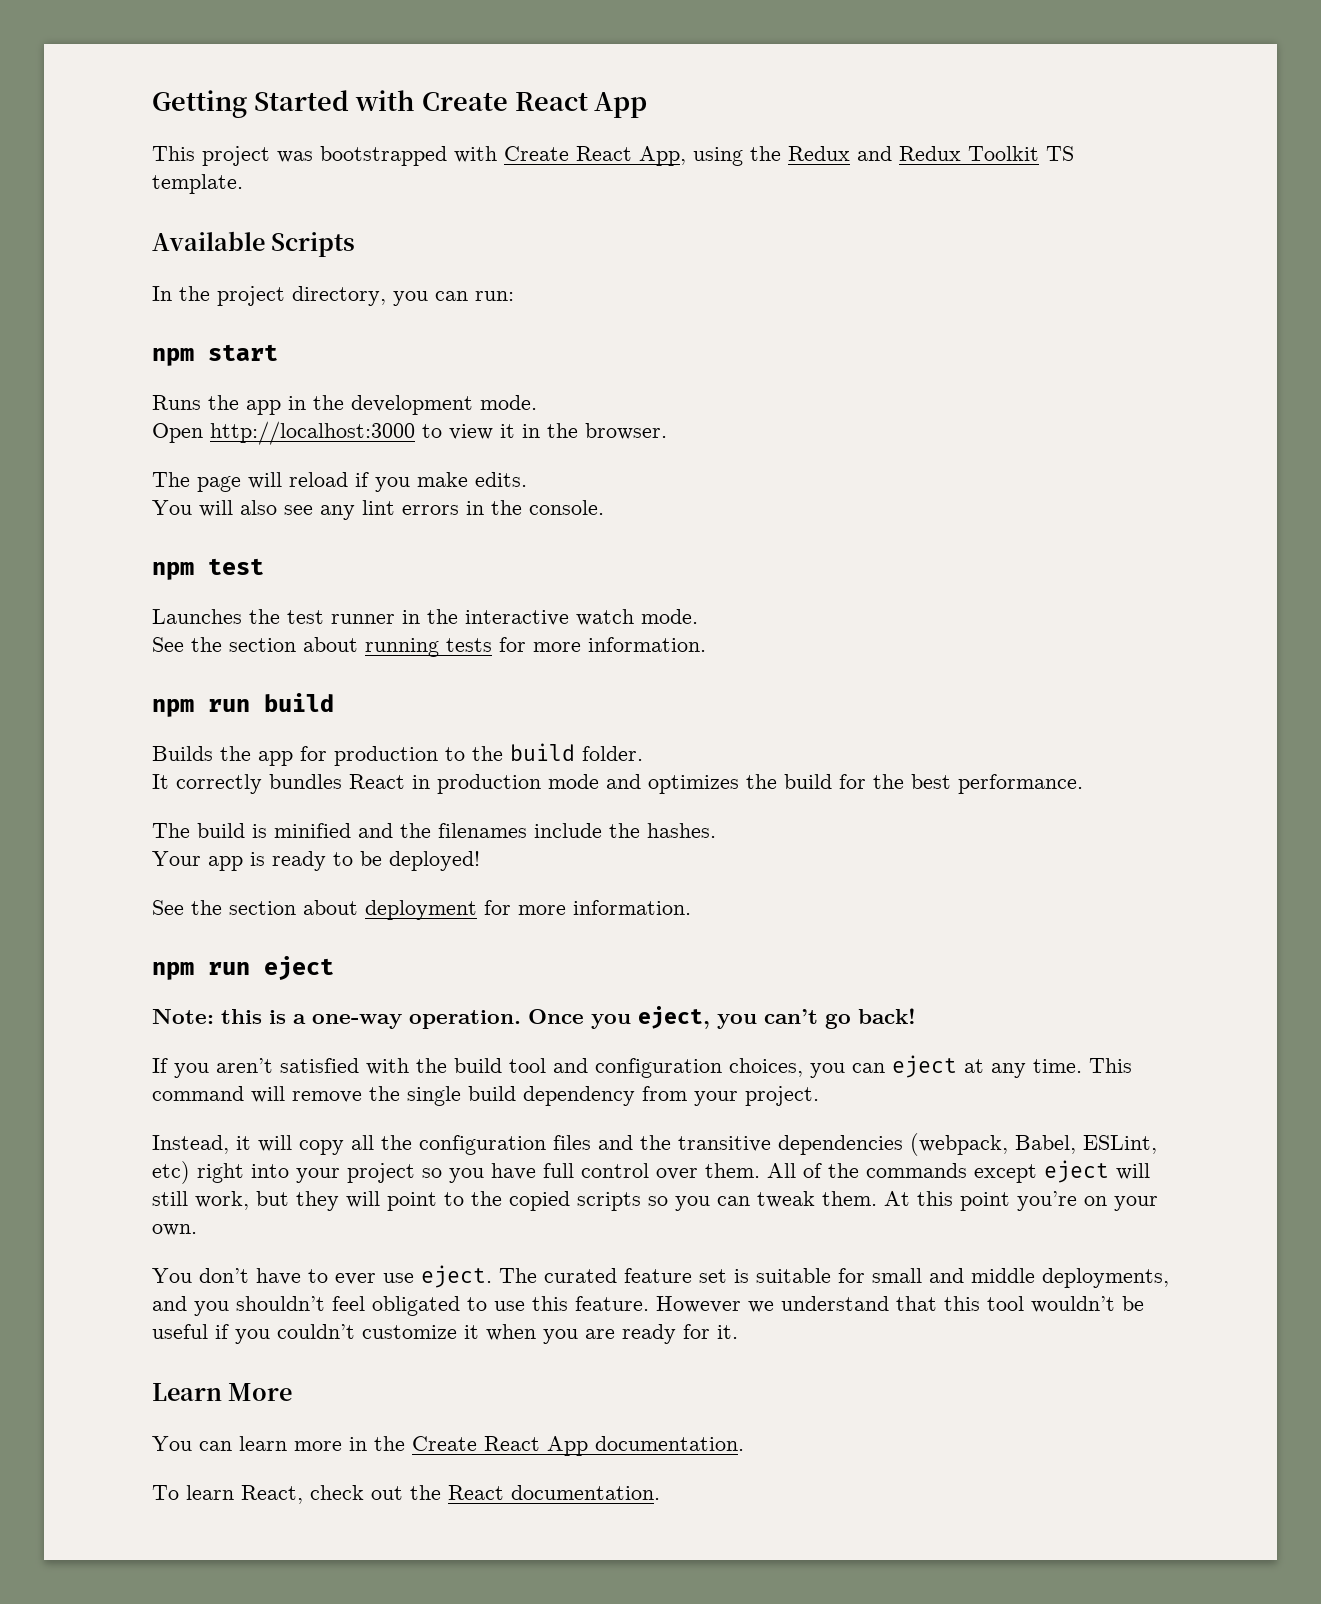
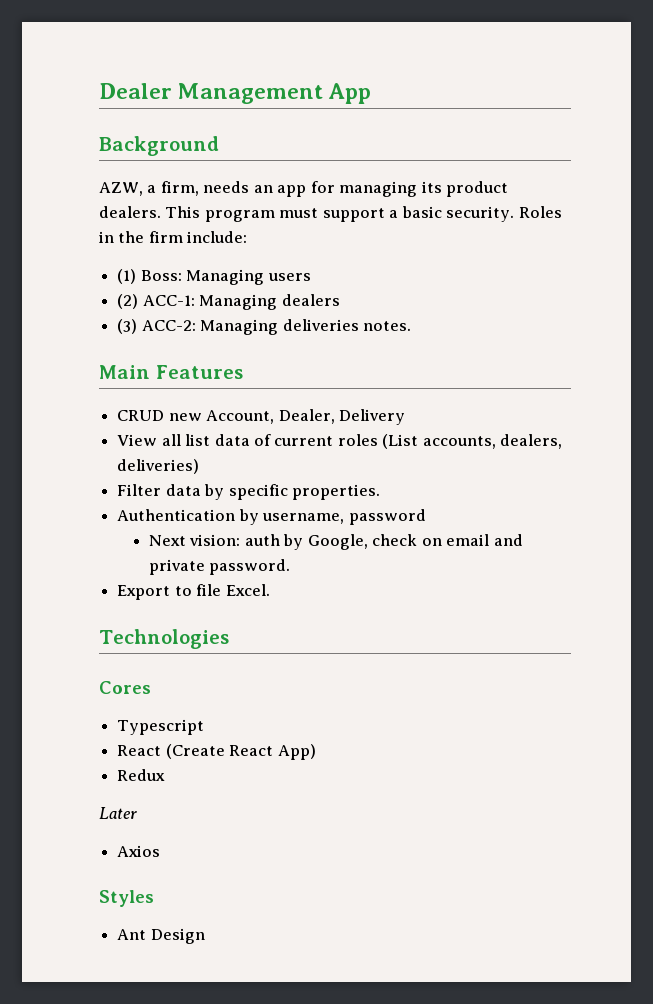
- Getting Started with Create React App
- This project was bootstrapped with Create React App, using the Redux and Redux Toolkit TS template.
- Available Scripts
- In the project directory, you can run:
- npm start
- Runs the app in the development mode.
- Open http://localhost:3000 to view it in the browser.
- The page will reload if you make edits.
- You will also see any lint errors in the console.
- npm test
- Launches the test runner in the interactive watch mode.
- See the section about running tests for more information.
- npm run build
- Builds the app for production to the build folder.
- It correctly bundles React in production mode and optimizes the build for the best performance.
- The build is minified and the filenames include the hashes.
- Your app is ready to be deployed!
- See the section about deployment for more information.
- npm run eject
- Note: this is a one-way operation. Once you eject, you can’t go back!
- If you aren’t satisfied with the build tool and configuration choices, you can eject at any time. This command will remove the single build dependency from your project.
- Instead, it will copy all the configuration files and the transitive dependencies (webpack, Babel, ESLint, etc) right into your project so you have full control over them. All of the commands except eject will still work, but they will point to the copied scripts so you can tweak them. At this point you’re on your own.
- You don’t have to ever use eject. The curated feature set is suitable for small and middle deployments, and you shouldn’t feel obligated to use this feature. However we understand that this tool wouldn’t be useful if you couldn’t customize it when you are ready for it.
- Learn More
- You can learn more in the Create React App documentation.
- To learn React, check out the React documentation.
+ Dealer Management App
+ Background
+ AZW, a firm, needs an app for managing its product dealers. This program must support a basic security. Roles in the firm include:
+ (1) Boss: Managing users
+ (2) ACC-1: Managing dealers
+ (3) ACC-2: Managing deliveries notes.
+ Main Features
+ CRUD new Account, Dealer, Delivery
+ View all list data of current roles (List accounts, dealers, deliveries)
+ Filter data by specific properties.
+ Authentication by username, password
+ Next vision: auth by Google, check on email and private password.
+ Export to file Excel.
+ Technologies
+ Cores
+ Typescript
+ React (Create React App)
+ Redux
+ Later
+ Axios
+ Styles
+ Ant Design

